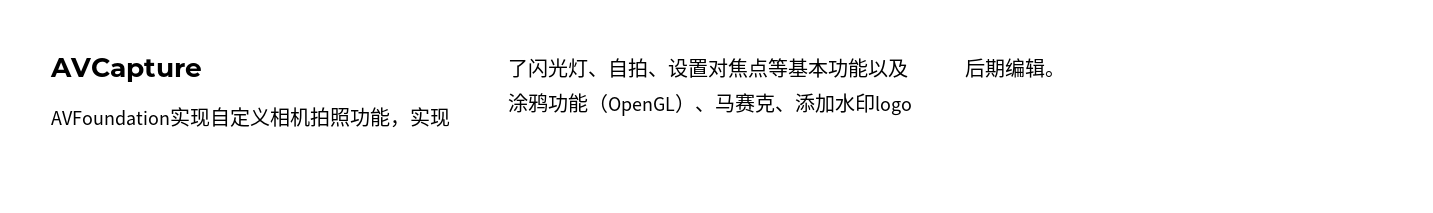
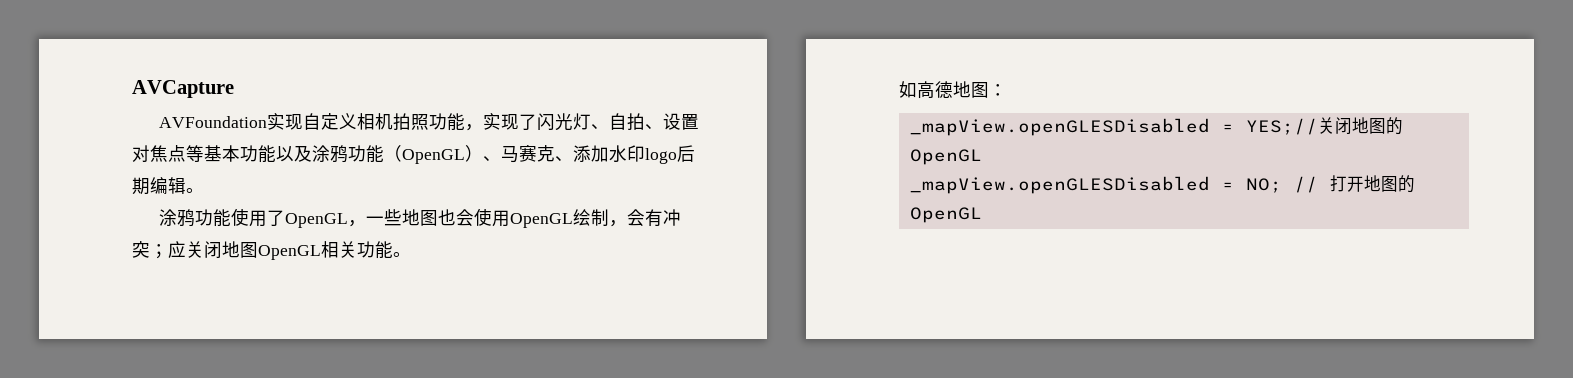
+ 涂鸦功能使用了OpenGL，一些地图也会使用OpenGL绘制，会有冲突；应关闭地图OpenGL相关功能。
+ 如高德地图：
+ _mapView.openGLESDisabled = YES;//关闭地图的OpenGL
+ _mapView.openGLESDisabled = NO; // 打开地图的OpenGL

